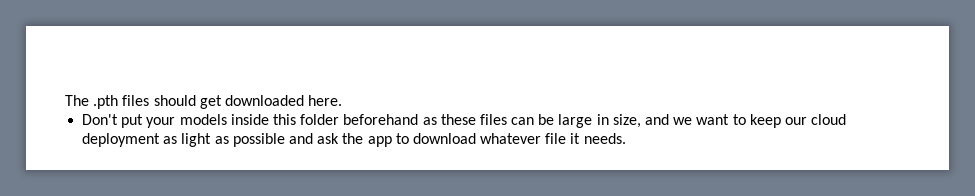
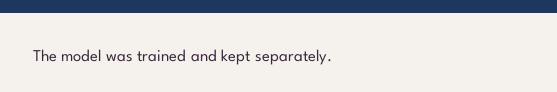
- The .pth files should get downloaded here.
- Don't put your models inside this folder beforehand as these files can be large in size, and we want to keep our cloud deployment as light as possible and ask the app to download whatever file it needs.
+ The model was trained and kept separately.

